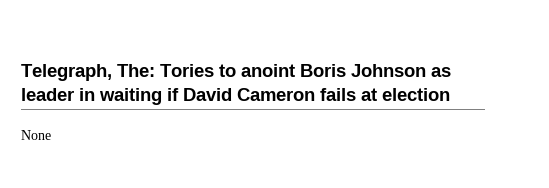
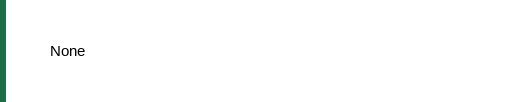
- Telegraph, The: Tories to anoint Boris Johnson as leader in waiting if David Cameron fails at election

